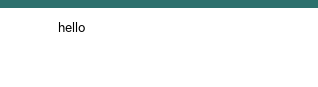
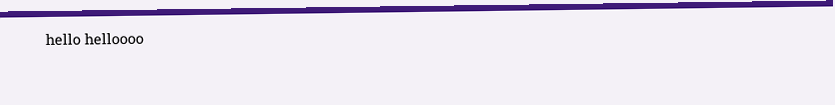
- hello
+ hello helloooo

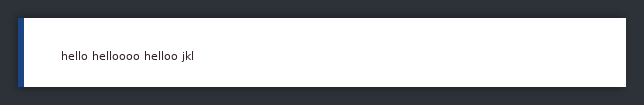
- hello helloooo
+ hello helloooo helloo jkl

